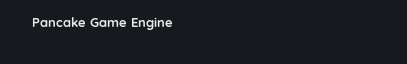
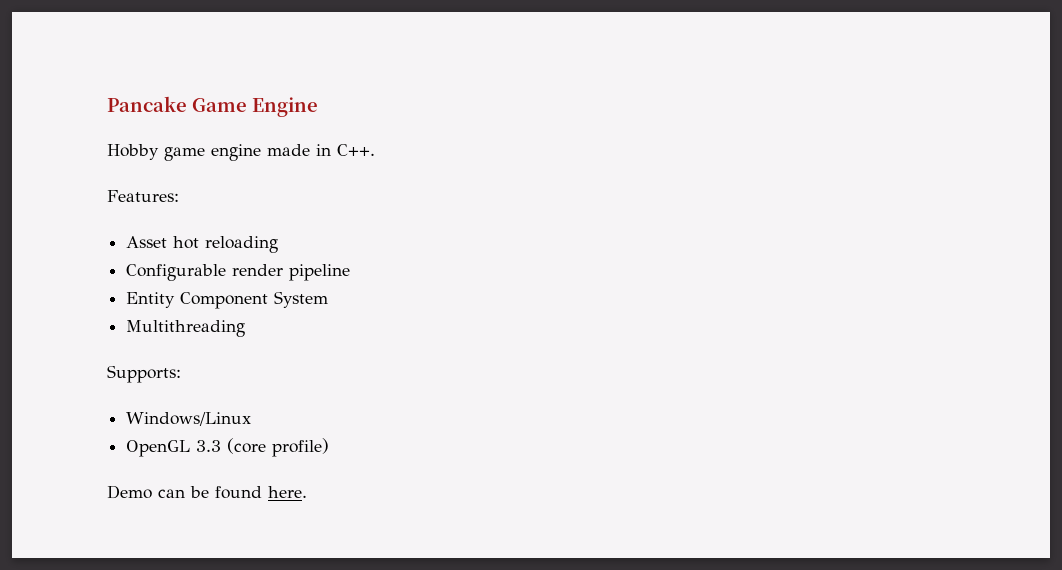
+ Hobby game engine made in C++.
+ Features:
+ Asset hot reloading
+ Configurable render pipeline
+ Entity Component System
+ Multithreading
+ Supports:
+ Windows/Linux
+ OpenGL 3.3 (core profile)
+ Demo can be found here.

